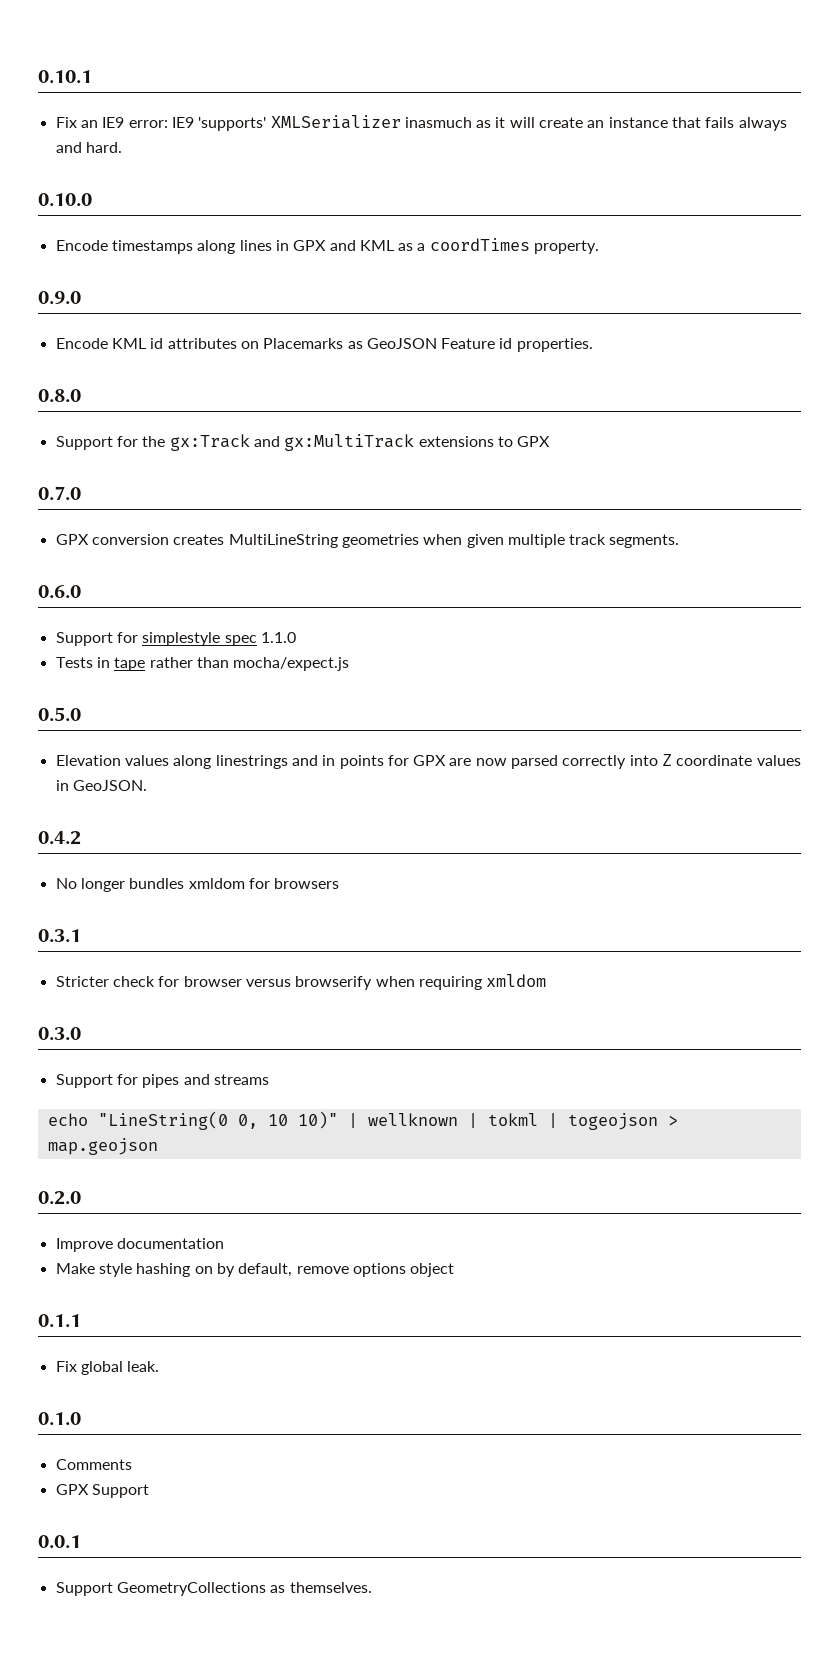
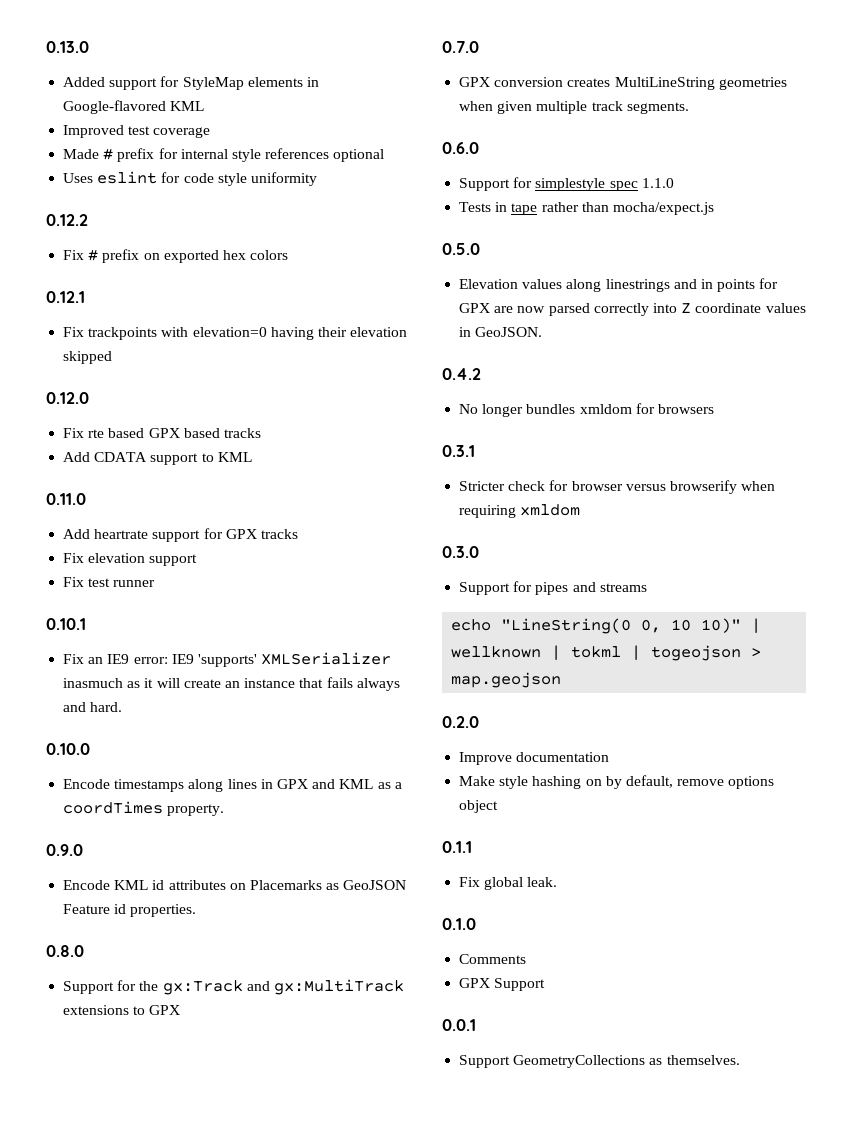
+ 0.13.0
+ Added support for StyleMap elements in Google-flavored KML
+ Improved test coverage
+ Made # prefix for internal style references optional
+ Uses eslint for code style uniformity
+ 0.12.2
+ Fix # prefix on exported hex colors
+ 0.12.1
+ Fix trackpoints with elevation=0 having their elevation skipped
+ 0.12.0
+ Fix rte based GPX based tracks
+ Add CDATA support to KML
+ 0.11.0
+ Add heartrate support for GPX tracks
+ Fix elevation support
+ Fix test runner

